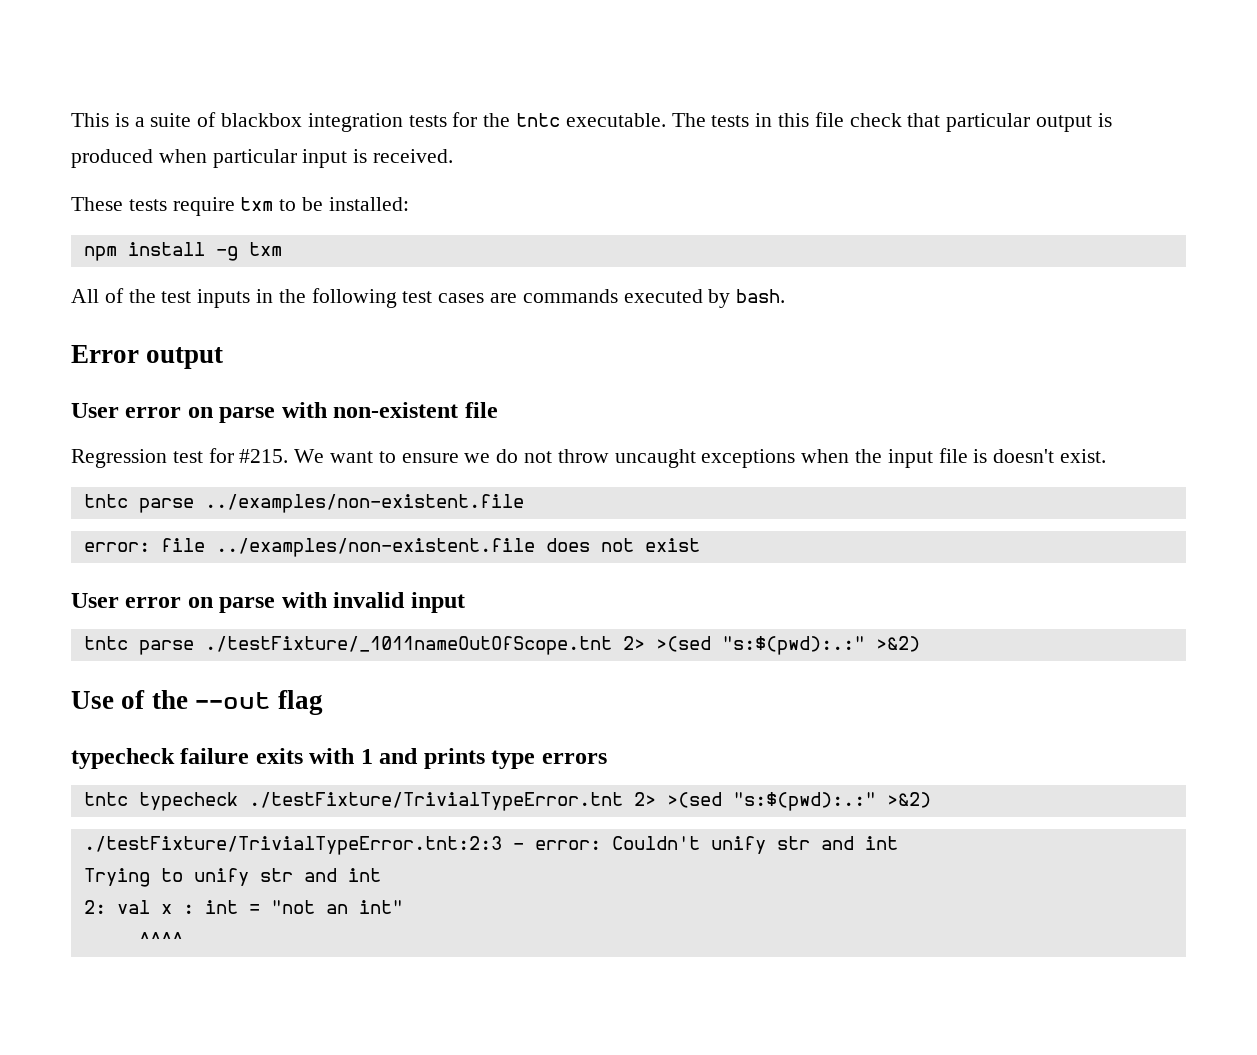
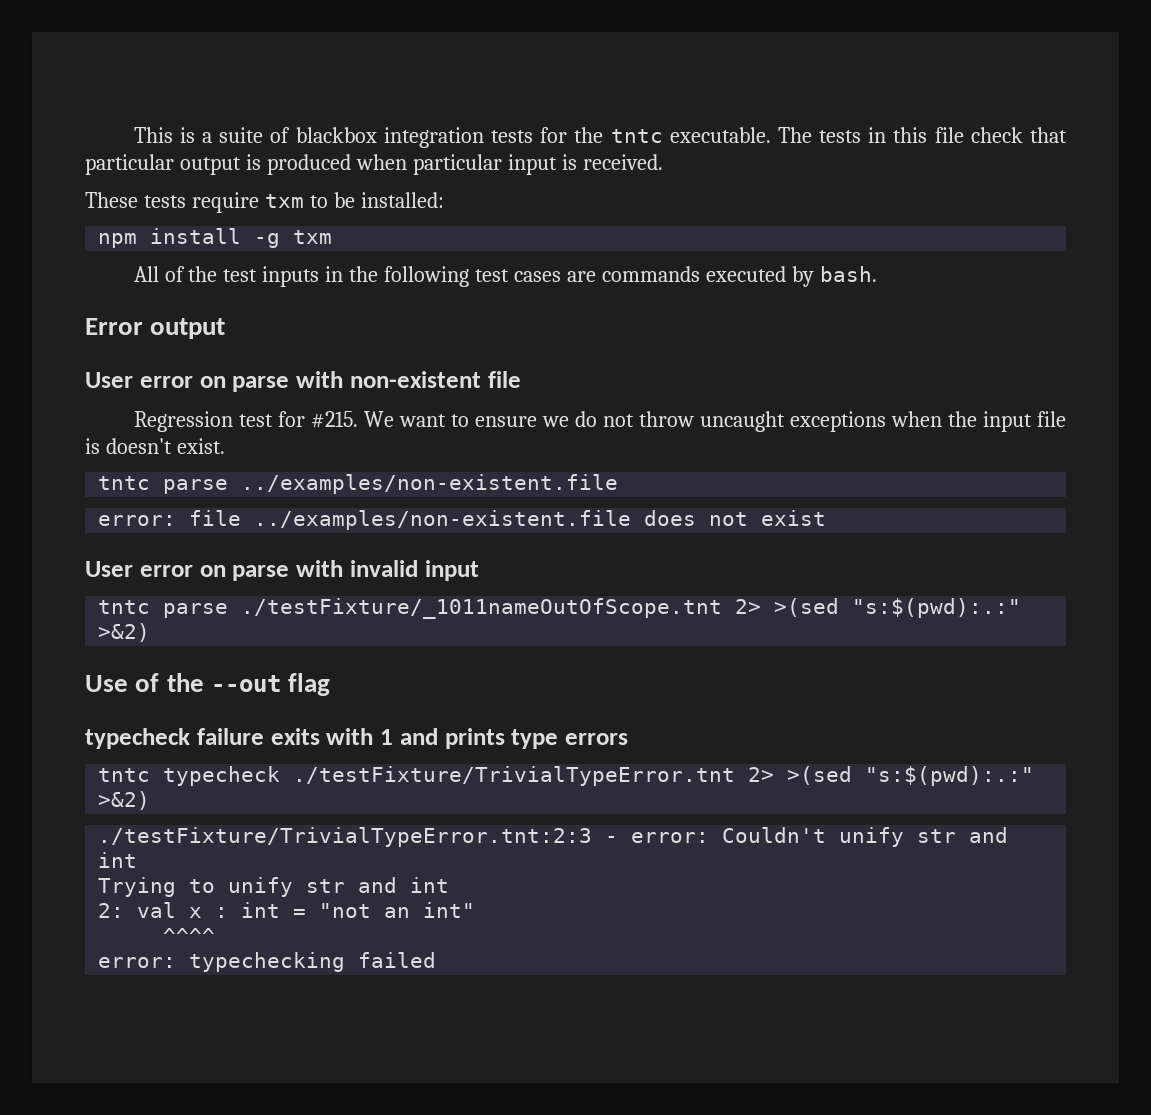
+ error: typechecking failed

